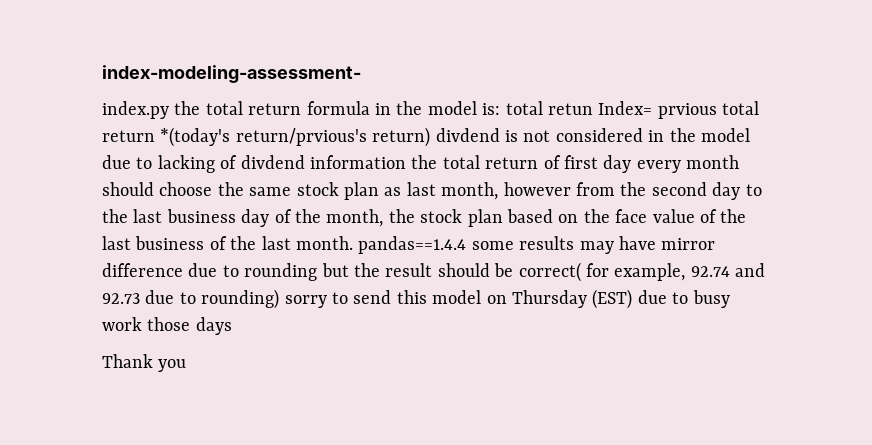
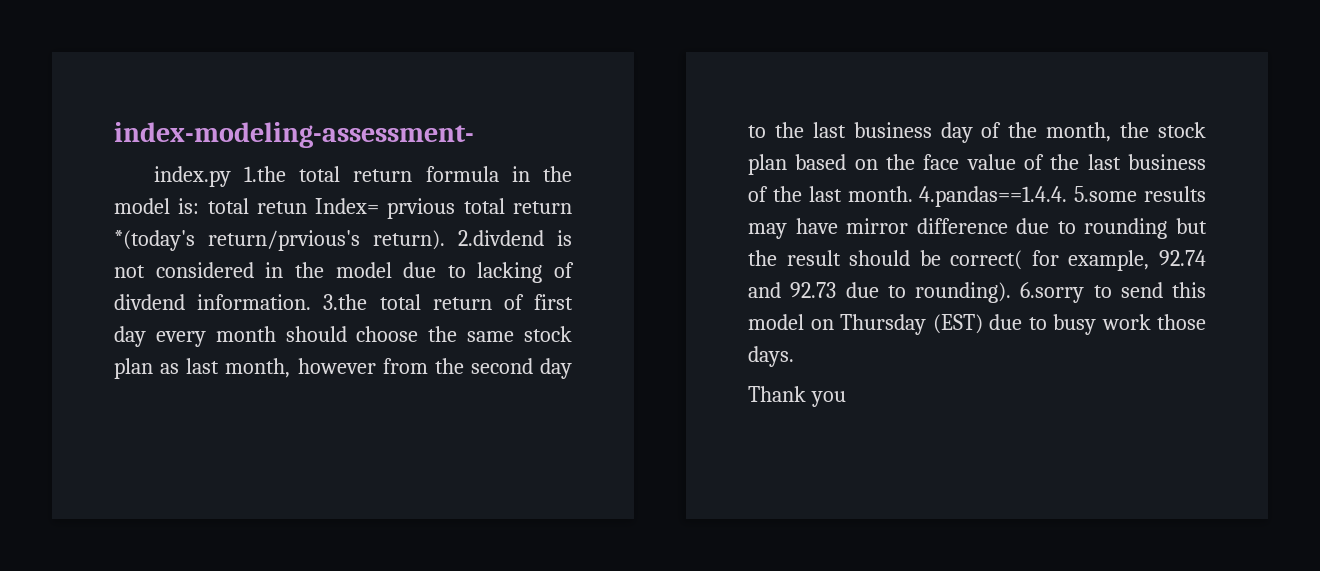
- index.py the total return formula in the model is:
+ index.py 1.the total return formula in the model is:
- total retun Index= prvious total return *(today's return/prvious's return) divdend is not considered in the model due to lacking of divdend information the total return of first day every month should choose the same stock plan as last month, however from the second day to the last business day of the month, the stock plan based on the face value of the last business of the last month. pandas==1.4.4 some results may have mirror difference due to rounding but the result should be correct( for example, 92.74 and 92.73 due to rounding) sorry to send this model on Thursday (EST) due to busy work those days
+ total retun Index= prvious total return *(today's return/prvious's return). 2.divdend is not considered in the model due to lacking of divdend information. 3.the total return of first day every month should choose the same stock plan as last month, however from the second day to the last business day of the month, the stock plan based on the face value of the last business of the last month. 4.pandas==1.4.4. 5.some results may have mirror difference due to rounding but the result should be correct( for example, 92.74 and 92.73 due to rounding). 6.sorry to send this model on Thursday (EST) due to busy work those days.

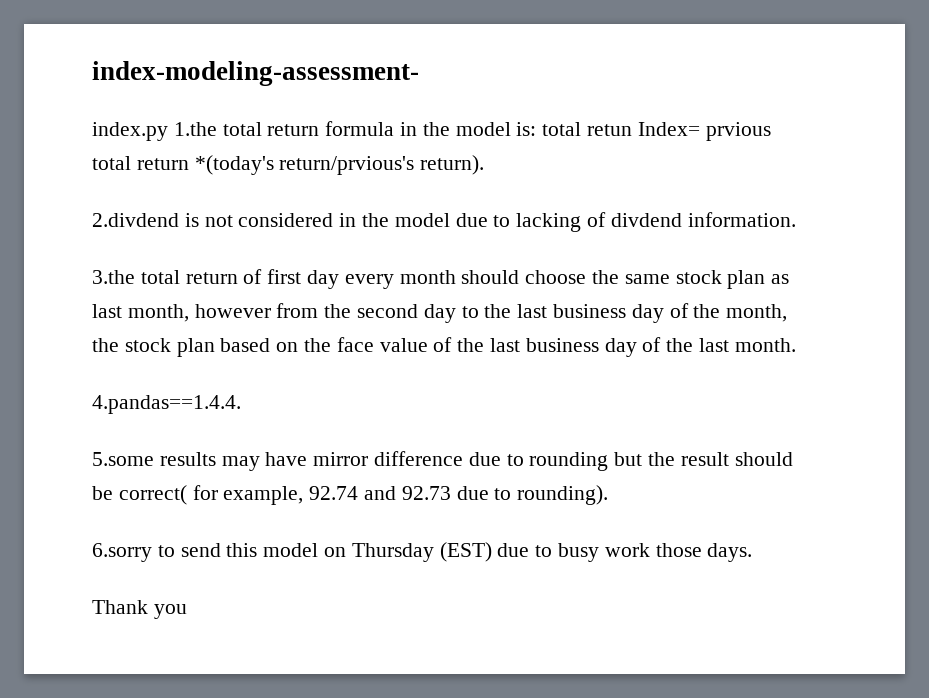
- total retun Index= prvious total return *(today's return/prvious's return). 2.divdend is not considered in the model due to lacking of divdend information. 3.the total return of first day every month should choose the same stock plan as last month, however from the second day to the last business day of the month, the stock plan based on the face value of the last business of the last month. 4.pandas==1.4.4. 5.some results may have mirror difference due to rounding but the result should be correct( for example, 92.74 and 92.73 due to rounding). 6.sorry to send this model on Thursday (EST) due to busy work those days.
+ total retun Index= prvious total return *(today's return/prvious's return).
+ 2.divdend is not considered in the model due to lacking of divdend information.
+ 3.the total return of first day every month should choose the same stock plan as last month, however from the second day to the last business day of the month, the stock plan based on the face value of the last business day of the last month.
+ 4.pandas==1.4.4.
+ 5.some results may have mirror difference due to rounding but the result should be correct( for example, 92.74 and 92.73 due to rounding).
+ 6.sorry to send this model on Thursday (EST) due to busy work those days.

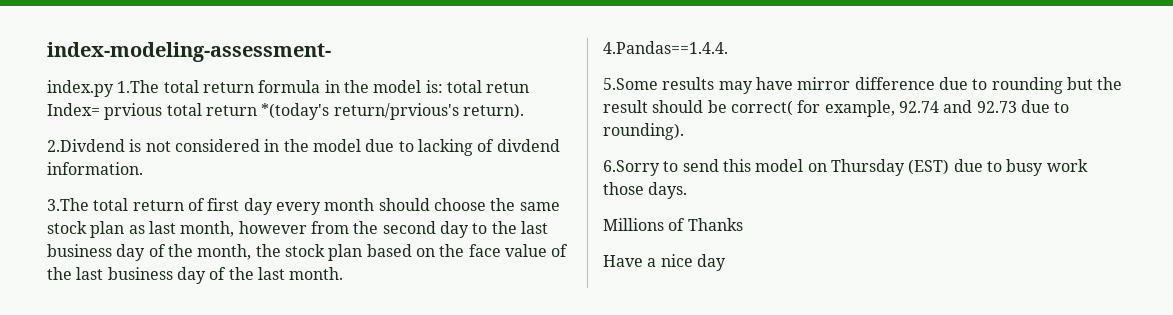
- index.py 1.the total return formula in the model is: total retun Index= prvious total return *(today's return/prvious's return).
+ index.py 1.The total return formula in the model is: total retun Index= prvious total return *(today's return/prvious's return).
- 2.divdend is not considered in the model due to lacking of divdend information.
+ 2.Divdend is not considered in the model due to lacking of divdend information.
- 3.the total return of first day every month should choose the same stock plan as last month, however from the second day to the last business day of the month, the stock plan based on the face value of the last business day of the last month.
+ 3.The total return of first day every month should choose the same stock plan as last month, however from the second day to the last business day of the month, the stock plan based on the face value of the last business day of the last month.
- 4.pandas==1.4.4.
- 5.some results may have mirror difference due to rounding but the result should be correct( for example, 92.74 and 92.73 due to rounding).
+ 4.Pandas==1.4.4.
+ 5.Some results may have mirror difference due to rounding but the result should be correct( for example, 92.74 and 92.73 due to rounding).
- 6.sorry to send this model on Thursday (EST) due to busy work those days.
+ 6.Sorry to send this model on Thursday (EST) due to busy work those days.
- Thank you
+ Millions of Thanks
+ Have a nice day

